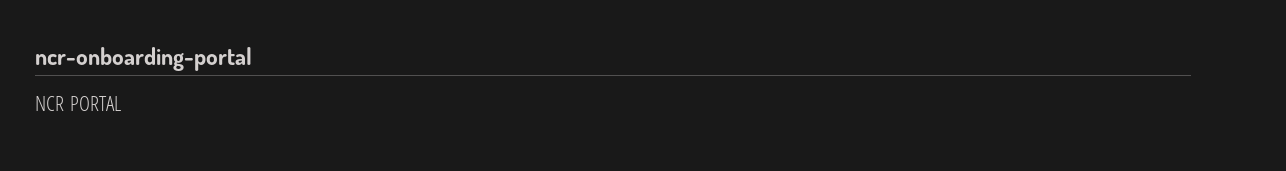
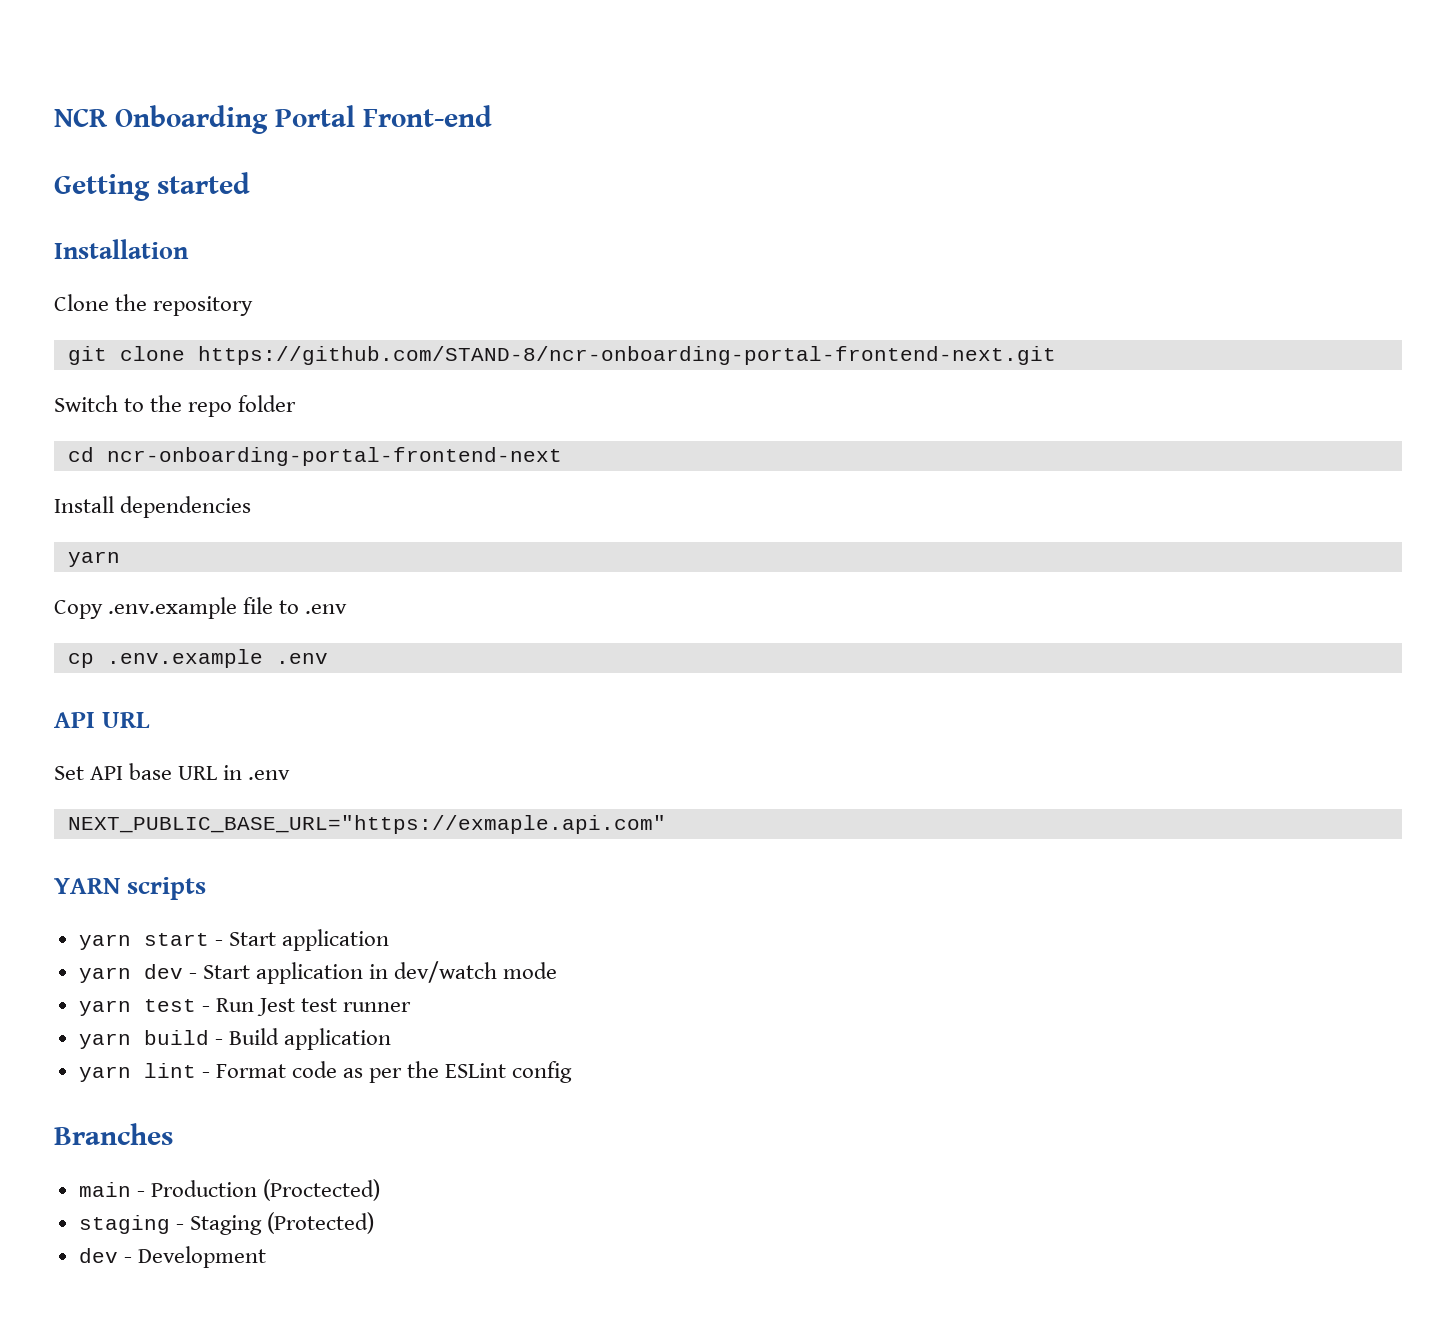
- ncr-onboarding-portal
- NCR PORTAL
+ NCR Onboarding Portal Front-end
+ Getting started
+ Installation
+ Clone the repository
+ git clone https://github.com/STAND-8/ncr-onboarding-portal-frontend-next.git
+ Switch to the repo folder
+ cd ncr-onboarding-portal-frontend-next
+ Install dependencies
+ yarn
+ Copy .env.example file to .env
+ cp .env.example .env
+ API URL
+ Set API base URL in .env
+ NEXT_PUBLIC_BASE_URL="https://exmaple.api.com"
+ YARN scripts
+ yarn start - Start application
+ yarn dev - Start application in dev/watch mode
+ yarn test - Run Jest test runner
+ yarn build - Build application
+ yarn lint - Format code as per the ESLint config
+ Branches
+ main - Production (Proctected)
+ staging - Staging (Protected)
+ dev - Development

